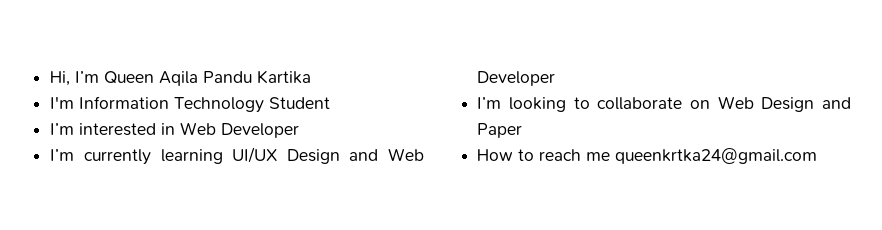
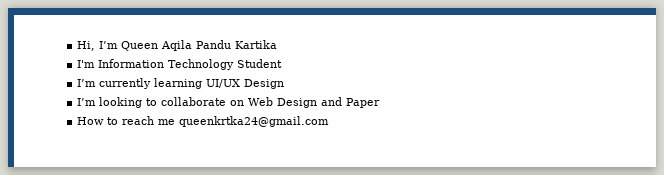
- I’m interested in Web Developer
- I’m currently learning UI/UX Design and Web Developer
+ I’m currently learning UI/UX Design

